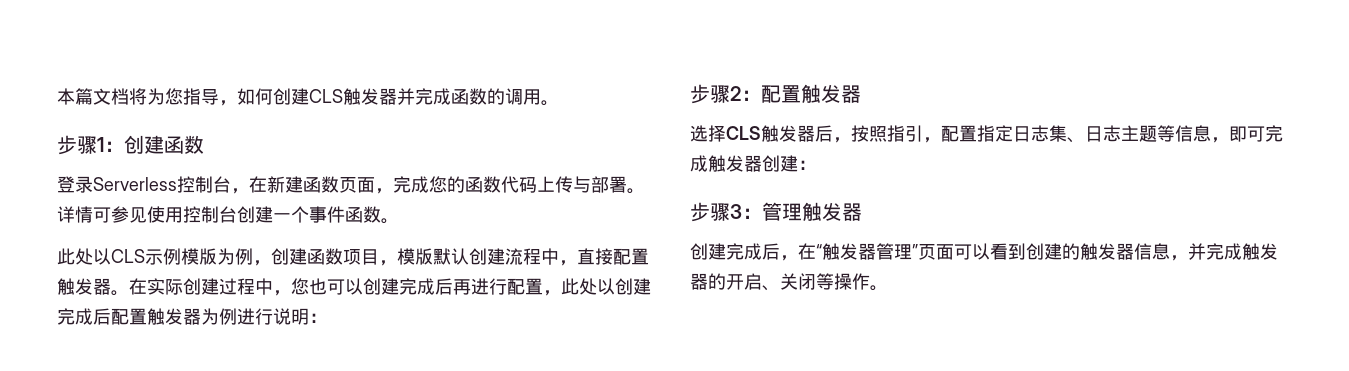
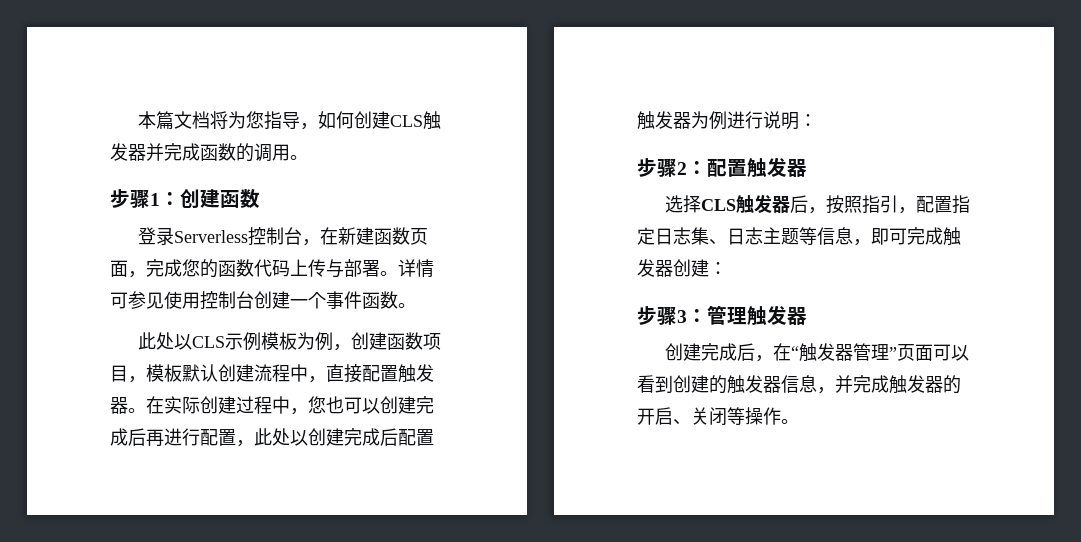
- 此处以CLS示例模版为例，创建函数项目，模版默认创建流程中，直接配置触发器。
+ 此处以CLS示例模板为例，创建函数项目，模板默认创建流程中，直接配置触发器。

